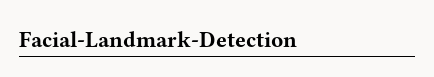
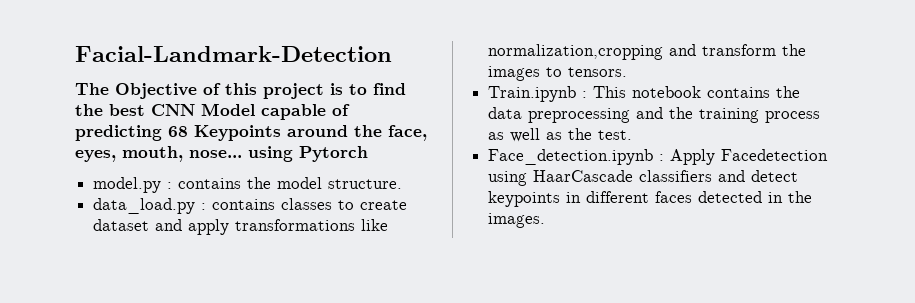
+ The Objective of this project is to find the best CNN Model capable of predicting 68 Keypoints around the face, eyes, mouth, nose... using Pytorch
+ model.py : contains the model structure.
+ data_load.py : contains classes to create dataset and apply transformations like normalization,cropping and transform the images to tensors.
+ Train.ipynb : This notebook contains the data preprocessing and the training process as well as the test.
+ Face_detection.ipynb : Apply Facedetection using HaarCascade classifiers and detect keypoints in different faces detected in the images.

